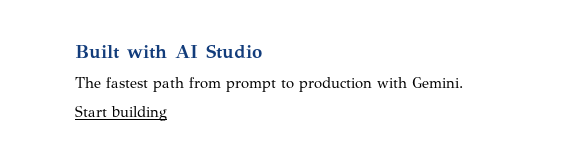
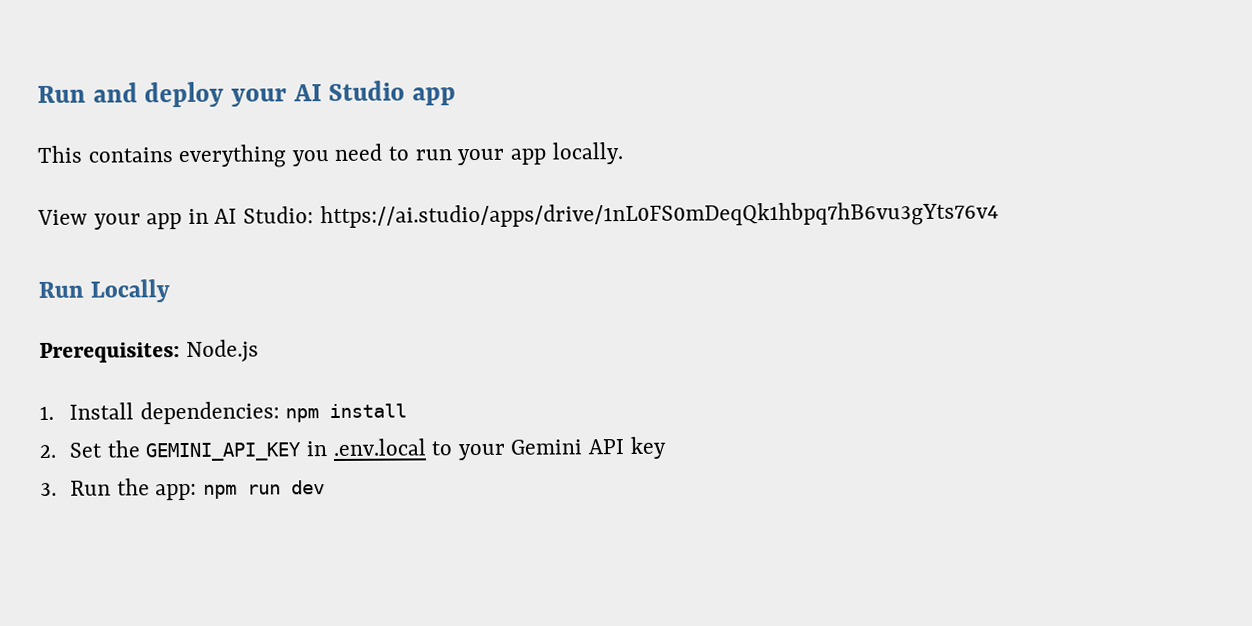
- Built with AI Studio
- The fastest path from prompt to production with Gemini.
- Start building
+ Run and deploy your AI Studio app
+ This contains everything you need to run your app locally.
+ View your app in AI Studio: https://ai.studio/apps/drive/1nL0FS0mDeqQk1hbpq7hB6vu3gYts76v4
+ Run Locally
+ Prerequisites: Node.js
+ 1. Install dependencies: npm install
+ 2. Set the GEMINI_API_KEY in .env.local to your Gemini API key
+ 3. Run the app: npm run dev

